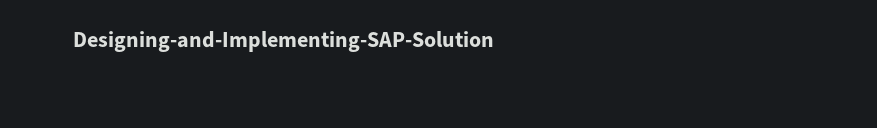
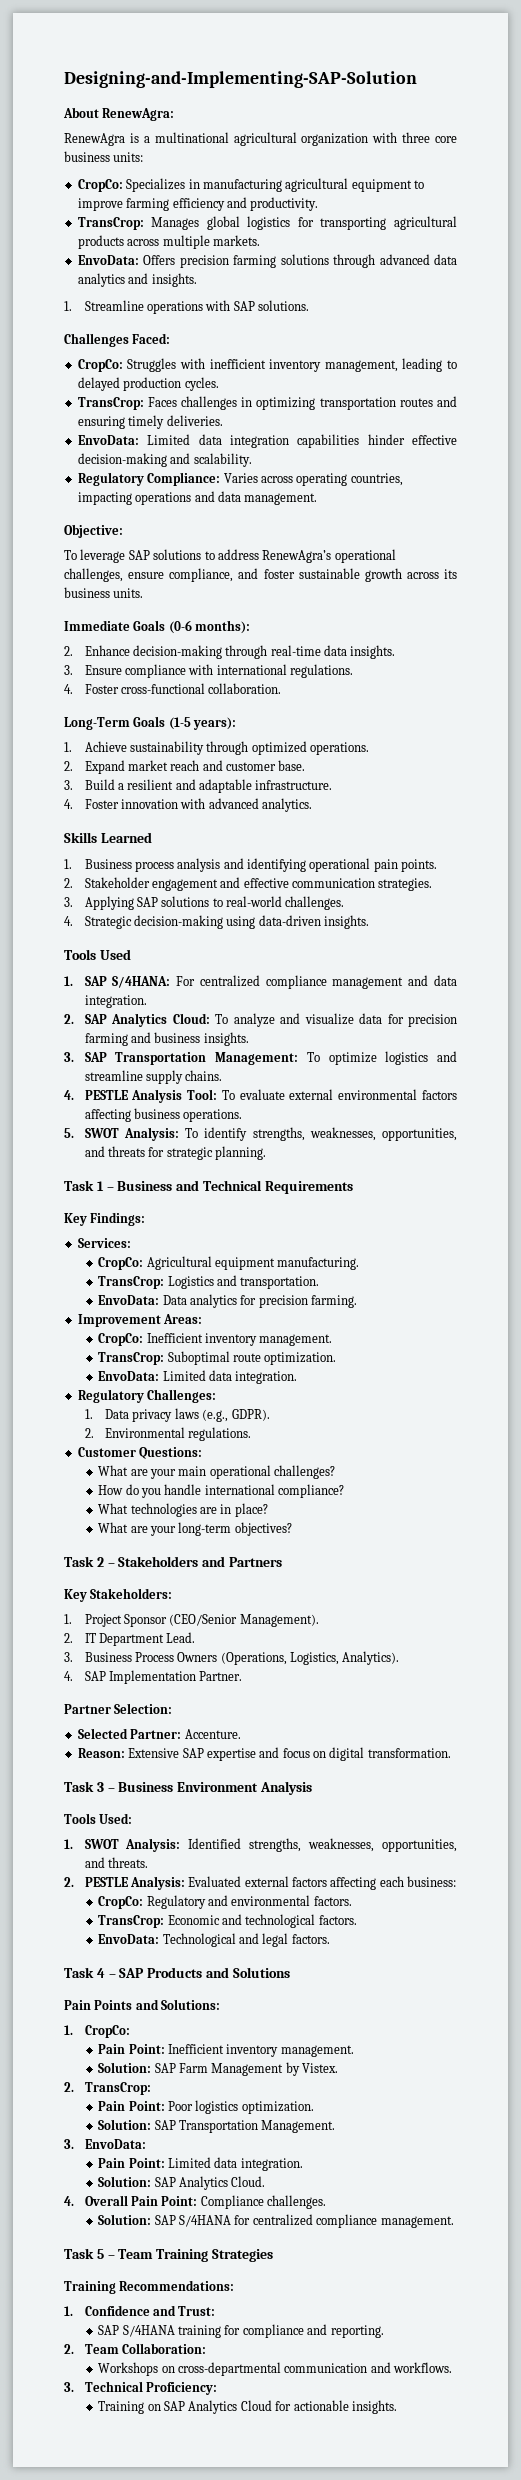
+ About RenewAgra:
+ RenewAgra is a multinational agricultural organization with three core business units:
+ CropCo: Specializes in manufacturing agricultural equipment to improve farming efficiency and productivity.
+ TransCrop: Manages global logistics for transporting agricultural products across multiple markets.
+ EnvoData: Offers precision farming solutions through advanced data analytics and insights.
+ 1. Streamline operations with SAP solutions.
+ Challenges Faced:
+ CropCo: Struggles with inefficient inventory management, leading to delayed production cycles.
+ TransCrop: Faces challenges in optimizing transportation routes and ensuring timely deliveries.
+ EnvoData: Limited data integration capabilities hinder effective decision-making and scalability.
+ Regulatory Compliance: Varies across operating countries, impacting operations and data management.
+ Objective:
+ To leverage SAP solutions to address RenewAgra’s operational challenges, ensure compliance, and foster sustainable growth across its business units.
+ Immediate Goals (0-6 months):
+ 2. Enhance decision-making through real-time data insights.
+ 3. Ensure compliance with international regulations.
+ 4. Foster cross-functional collaboration.
+ Long-Term Goals (1-5 years):
+ 1. Achieve sustainability through optimized operations.
+ 2. Expand market reach and customer base.
+ 3. Build a resilient and adaptable infrastructure.
+ 4. Foster innovation with advanced analytics.
+ Skills Learned
+ 1. Business process analysis and identifying operational pain points.
+ 2. Stakeholder engagement and effective communication strategies.
+ 3. Applying SAP solutions to real-world challenges.
+ 4. Strategic decision-making using data-driven insights.
+ Tools Used
+ 1. SAP S/4HANA: For centralized compliance management and data integration.
+ 2. SAP Analytics Cloud: To analyze and visualize data for precision farming and business insights.
+ 3. SAP Transportation Management: To optimize logistics and streamline supply chains.
+ 4. PESTLE Analysis Tool: To evaluate external environmental factors affecting business operations.
+ 5. SWOT Analysis: To identify strengths, weaknesses, opportunities, and threats for strategic planning.
+ Task 1 – Business and Technical Requirements
+ Key Findings:
+ Services:
+ CropCo: Agricultural equipment manufacturing.
+ TransCrop: Logistics and transportation.
+ EnvoData: Data analytics for precision farming.
+ Improvement Areas:
+ CropCo: Inefficient inventory management.
+ TransCrop: Suboptimal route optimization.
+ EnvoData: Limited data integration.
+ Regulatory Challenges:
+ 1. Data privacy laws (e.g., GDPR).
+ 2. Environmental regulations.
+ Customer Questions:
+ What are your main operational challenges?
+ How do you handle international compliance?
+ What technologies are in place?
+ What are your long-term objectives?
+ Task 2 – Stakeholders and Partners
+ Key Stakeholders:
+ 1. Project Sponsor (CEO/Senior Management).
+ 2. IT Department Lead.
+ 3. Business Process Owners (Operations, Logistics, Analytics).
+ 4. SAP Implementation Partner.
+ Partner Selection:
+ Selected Partner: Accenture.
+ Reason: Extensive SAP expertise and focus on digital transformation.
+ Task 3 – Business Environment Analysis
+ Tools Used:
+ 1. SWOT Analysis: Identified strengths, weaknesses, opportunities, and threats.
+ 2. PESTLE Analysis: Evaluated external factors affecting each business:
+ CropCo: Regulatory and environmental factors.
+ TransCrop: Economic and technological factors.
+ EnvoData: Technological and legal factors.
+ Task 4 – SAP Products and Solutions
+ Pain Points and Solutions:
+ 1. CropCo:
+ Pain Point: Inefficient inventory management.
+ Solution: SAP Farm Management by Vistex.
+ 2. TransCrop:
+ Pain Point: Poor logistics optimization.
+ Solution: SAP Transportation Management.
+ 3. EnvoData:
+ Pain Point: Limited data integration.
+ Solution: SAP Analytics Cloud.
+ 4. Overall Pain Point: Compliance challenges.
+ Solution: SAP S/4HANA for centralized compliance management.
+ Task 5 – Team Training Strategies
+ Training Recommendations:
+ 1. Confidence and Trust:
+ SAP S/4HANA training for compliance and reporting.
+ 2. Team Collaboration:
+ Workshops on cross-departmental communication and workflows.
+ 3. Technical Proficiency:
+ Training on SAP Analytics Cloud for actionable insights.

